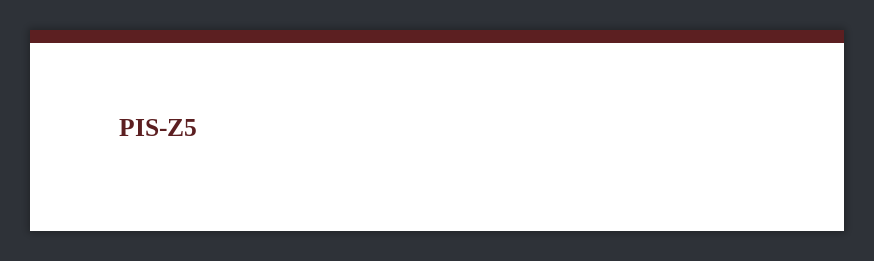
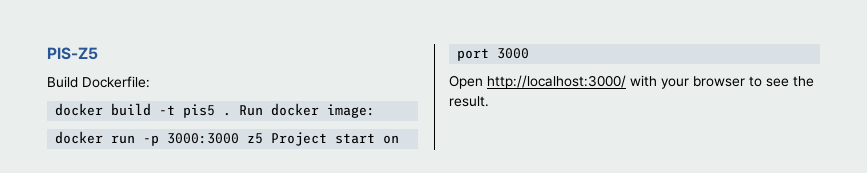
+ Build Dockerfile:
+ docker build -t pis5 . Run docker image:
+ docker run -p 3000:3000 z5 Project start on port 3000
+ Open http://localhost:3000/ with your browser to see the result.

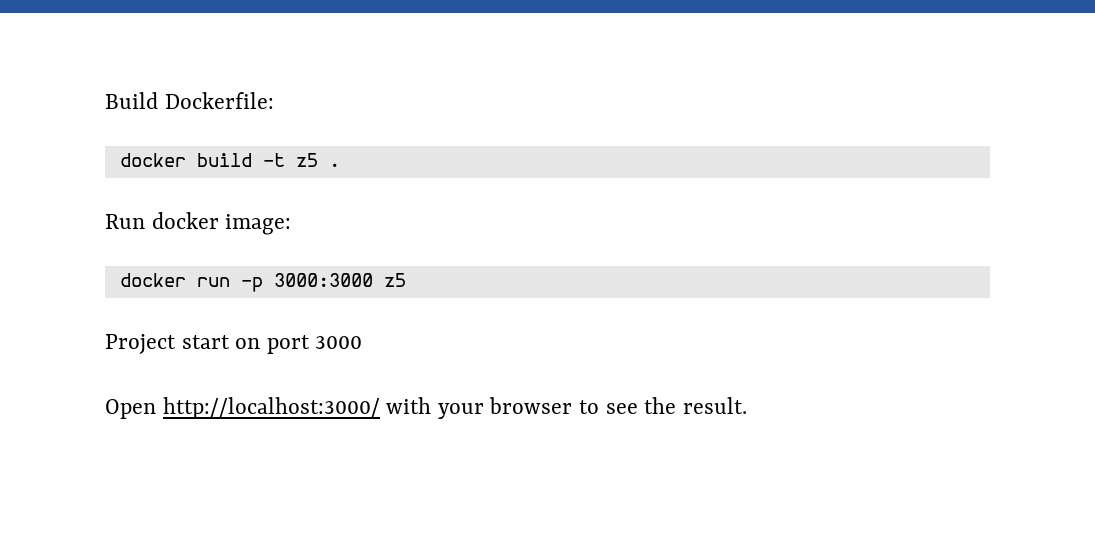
- PIS-Z5
- docker build -t pis5 . Run docker image:
+ docker build -t z5 .
+ Run docker image:
- docker run -p 3000:3000 z5 Project start on port 3000
+ docker run -p 3000:3000 z5
+ Project start on port 3000

